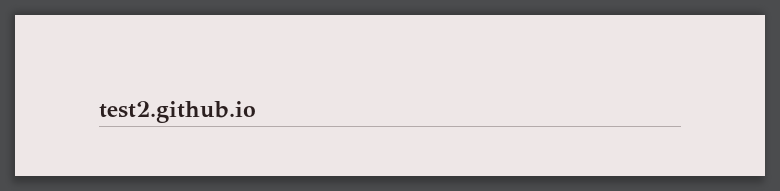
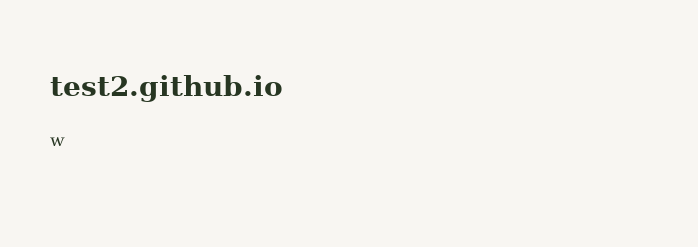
+ w

